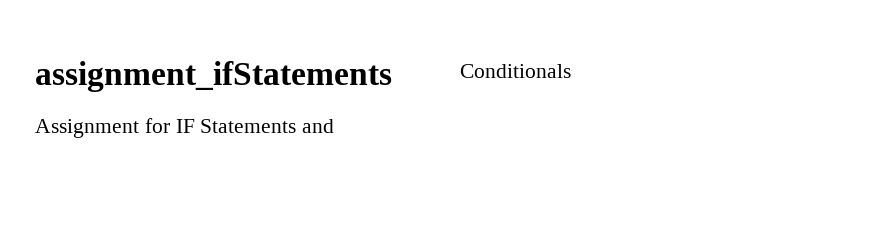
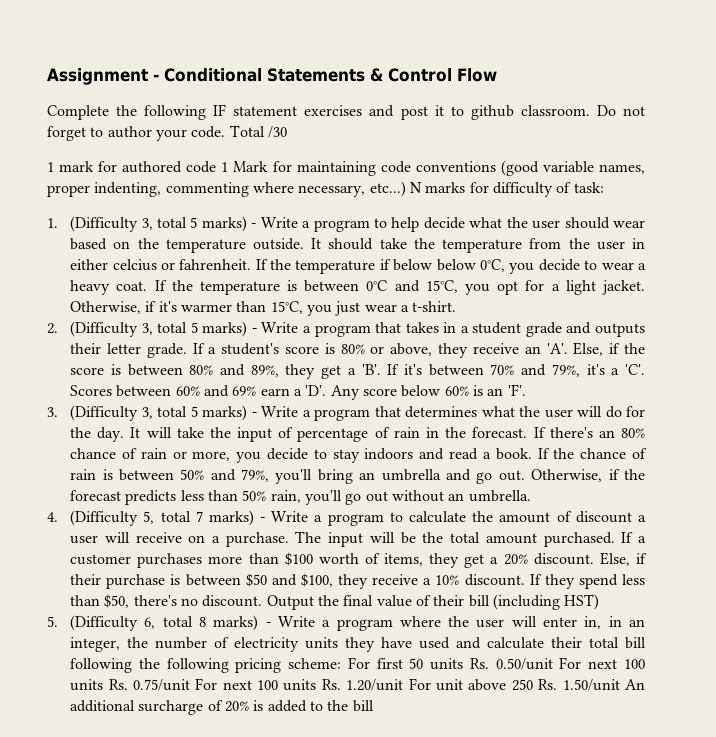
- assignment_ifStatements
- Assignment for IF Statements and Conditionals
+ Assignment - Conditional Statements & Control Flow
+ Complete the following IF statement exercises and post it to github classroom. Do not forget to author your code. Total /30
+ 1 mark for authored code 1 Mark for maintaining code conventions (good variable names, proper indenting, commenting where necessary, etc...) N marks for difficulty of task:
+ 1. (Difficulty 3, total 5 marks) - Write a program to help decide what the user should wear based on the temperature outside. It should take the temperature from the user in either celcius or fahrenheit. If the temperature if below below 0°C, you decide to wear a heavy coat. If the temperature is between 0°C and 15°C, you opt for a light jacket. Otherwise, if it's warmer than 15°C, you just wear a t-shirt.
+ 2. (Difficulty 3, total 5 marks) - Write a program that takes in a student grade and outputs their letter grade. If a student's score is 80% or above, they receive an 'A'. Else, if the score is between 80% and 89%, they get a 'B'. If it's between 70% and 79%, it's a 'C'. Scores between 60% and 69% earn a 'D'. Any score below 60% is an 'F'.
+ 3. (Difficulty 3, total 5 marks) - Write a program that determines what the user will do for the day. It will take the input of percentage of rain in the forecast. If there's an 80% chance of rain or more, you decide to stay indoors and read a book. If the chance of rain is between 50% and 79%, you'll bring an umbrella and go out. Otherwise, if the forecast predicts less than 50% rain, you'll go out without an umbrella.
+ 4. (Difficulty 5, total 7 marks) - Write a program to calculate the amount of discount a user will receive on a purchase. The input will be the total amount purchased. If a customer purchases more than $100 worth of items, they get a 20% discount. Else, if their purchase is between $50 and $100, they receive a 10% discount. If they spend less than $50, there's no discount. Output the final value of their bill (including HST)
+ 5. (Difficulty 6, total 8 marks) - Write a program where the user will enter in, in an integer, the number of electricity units they have used and calculate their total bill following the following pricing scheme: For first 50 units Rs. 0.50/unit For next 100 units Rs. 0.75/unit For next 100 units Rs. 1.20/unit For unit above 250 Rs. 1.50/unit An additional surcharge of 20% is added to the bill

